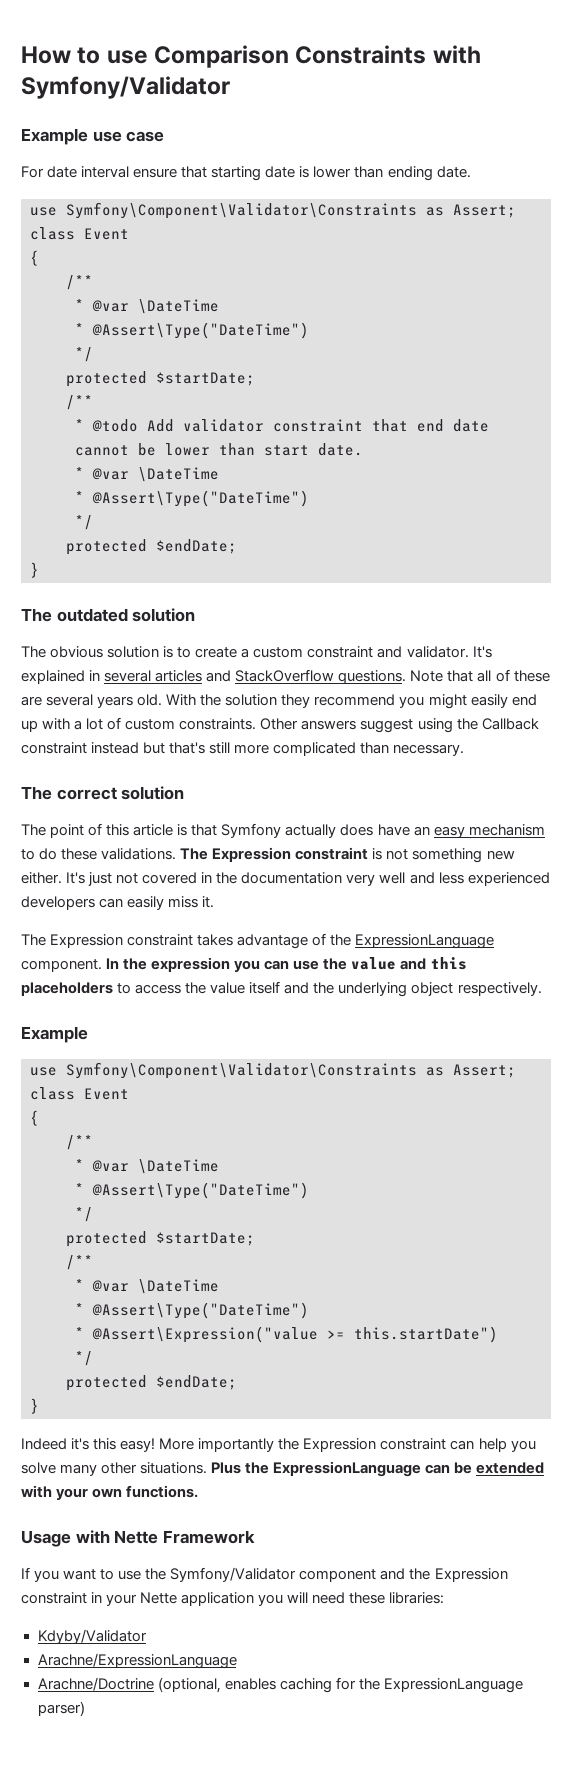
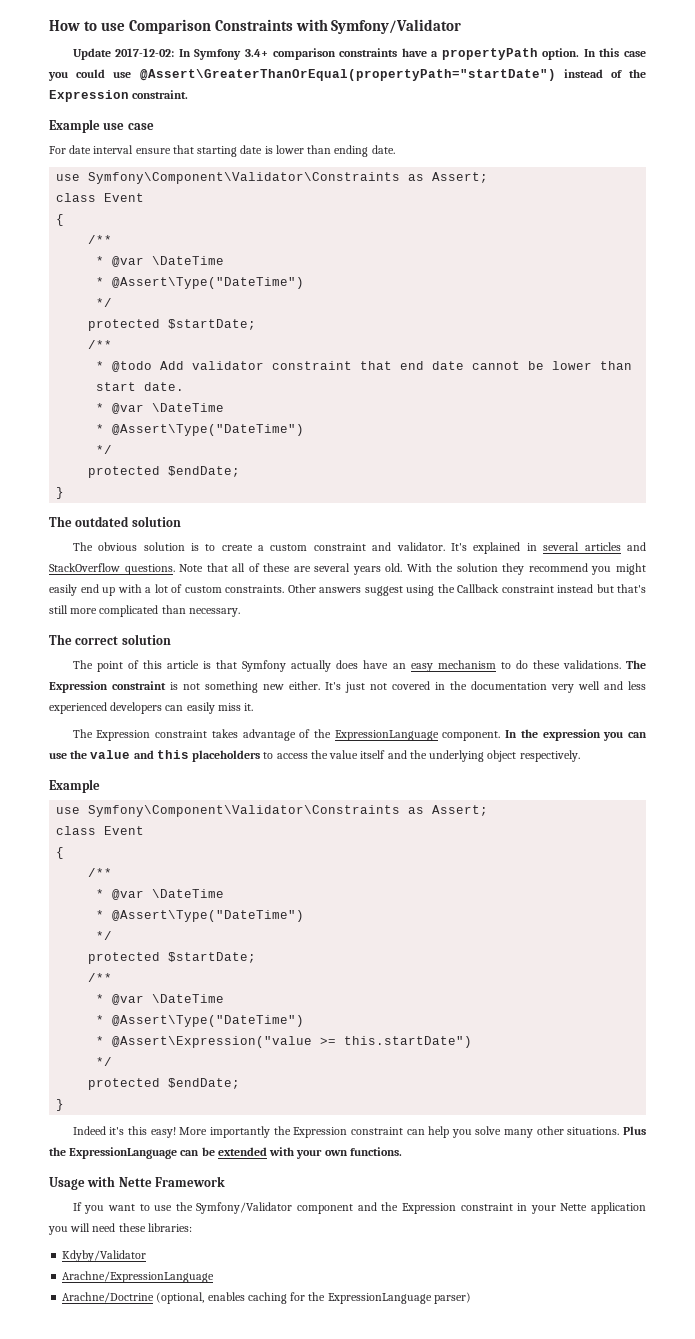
+ Update 2017-12-02: In Symfony 3.4+ comparison constraints have a propertyPath option. In this case you could use @Assert\GreaterThanOrEqual(propertyPath="startDate") instead of the Expression constraint.

